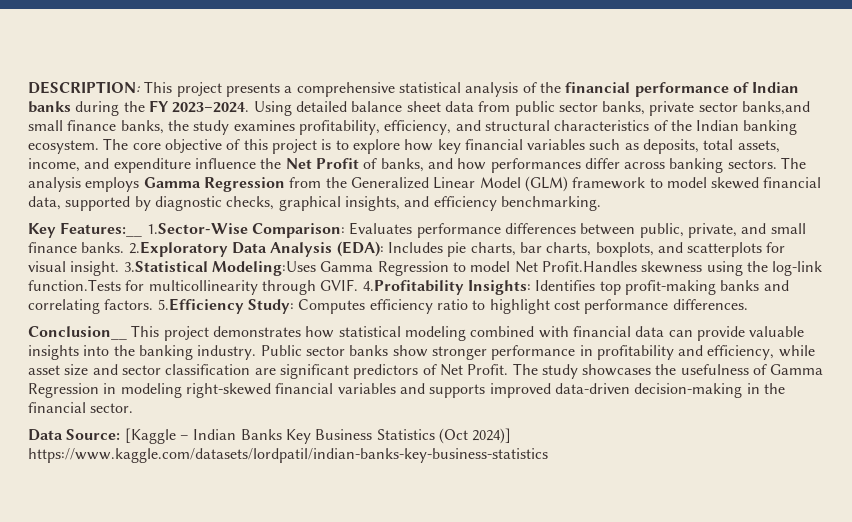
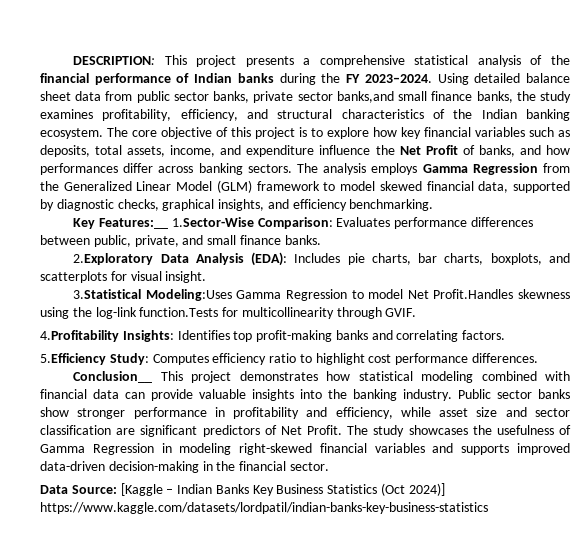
- Evaluates performance differences between public, private, and small finance banks. 2.Exploratory Data Analysis (EDA):
+ Evaluates performance differences between public, private, and small finance banks.
+ 2.Exploratory Data Analysis (EDA):
- Includes pie charts, bar charts, boxplots, and scatterplots for visual insight. 3.Statistical Modeling:Uses Gamma Regression to model Net Profit.Handles skewness using the log-link function.Tests for multicollinearity through GVIF. 4.Profitability Insights:
+ Includes pie charts, bar charts, boxplots, and scatterplots for visual insight.
+ 3.Statistical Modeling:Uses Gamma Regression to model Net Profit.Handles skewness using the log-link function.Tests for multicollinearity through GVIF.
+ 4.Profitability Insights:
- Identifies top profit-making banks and correlating factors. 5.Efficiency Study:
+ Identifies top profit-making banks and correlating factors.
+ 5.Efficiency Study:

